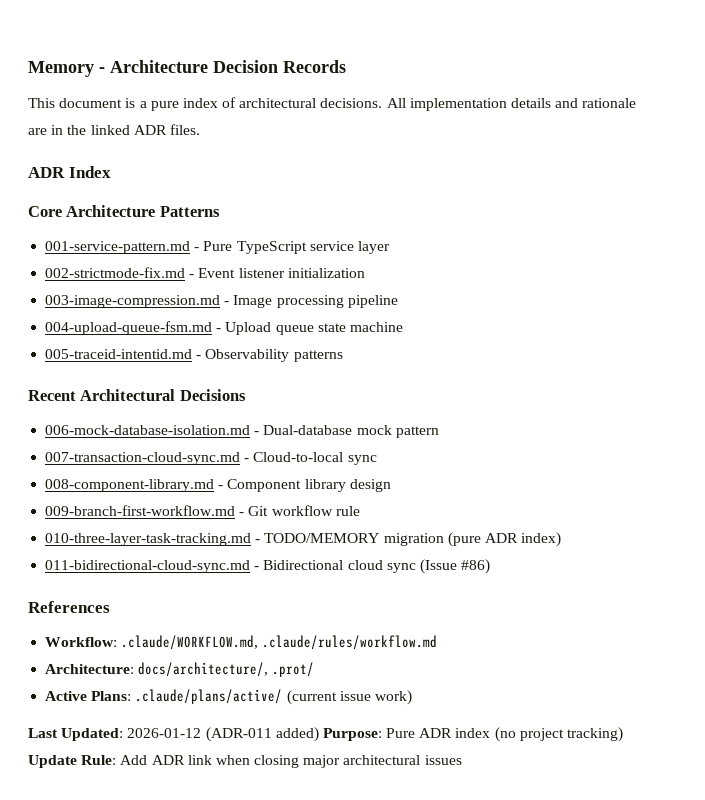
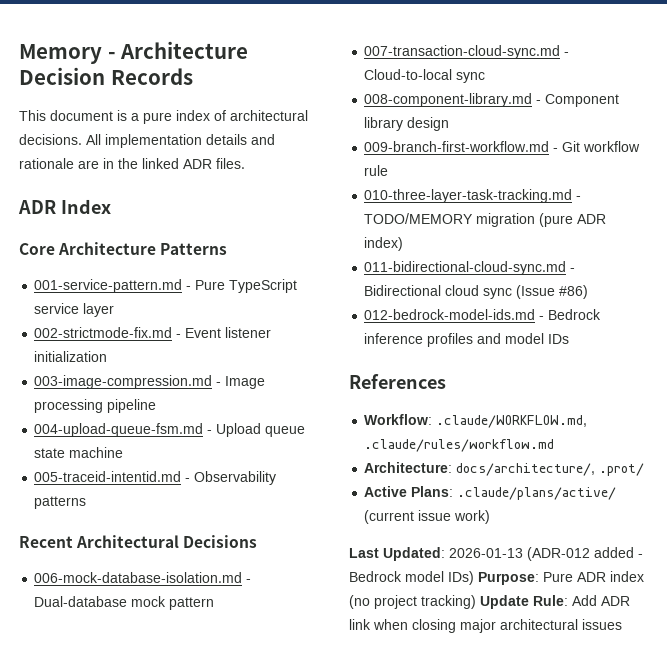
+ 012-bedrock-model-ids.md - Bedrock inference profiles and model IDs
- Last Updated: 2026-01-12 (ADR-011 added) Purpose: Pure ADR index (no project tracking) Update Rule: Add ADR link when closing major architectural issues
+ Last Updated: 2026-01-13 (ADR-012 added - Bedrock model IDs) Purpose: Pure ADR index (no project tracking) Update Rule: Add ADR link when closing major architectural issues

